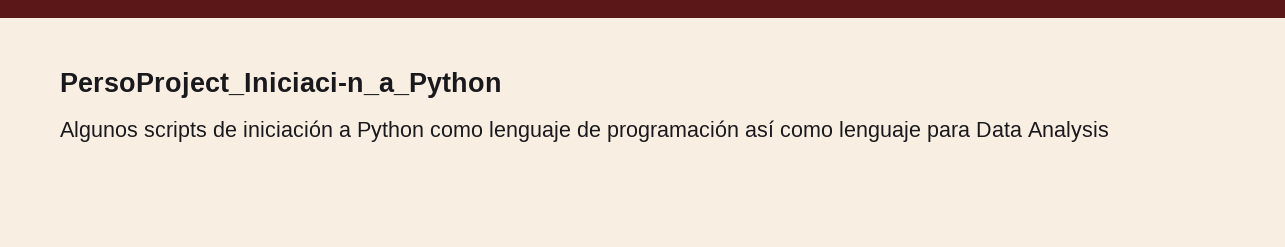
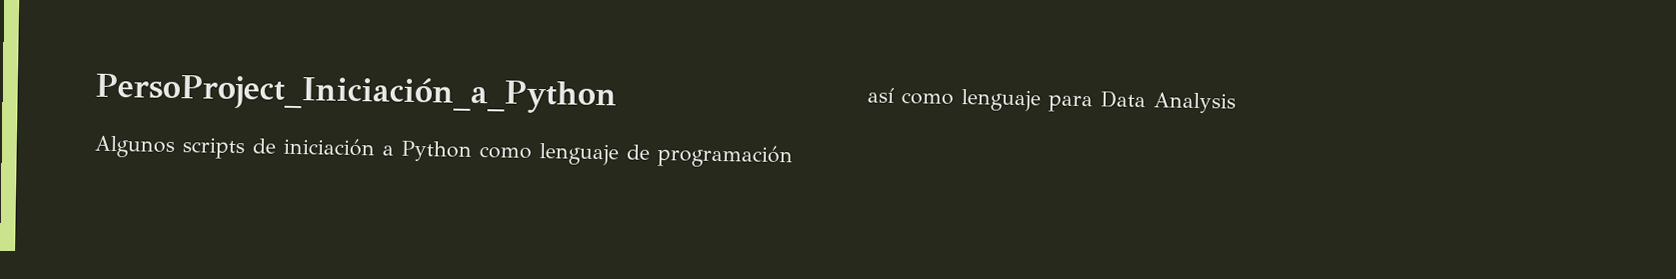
- PersoProject_Iniciaci-n_a_Python
+ PersoProject_Iniciación_a_Python

